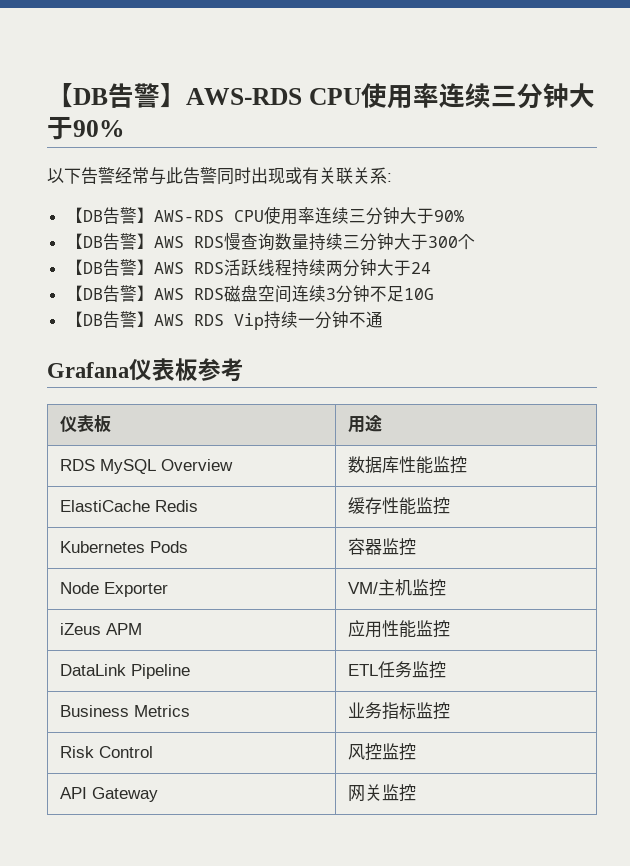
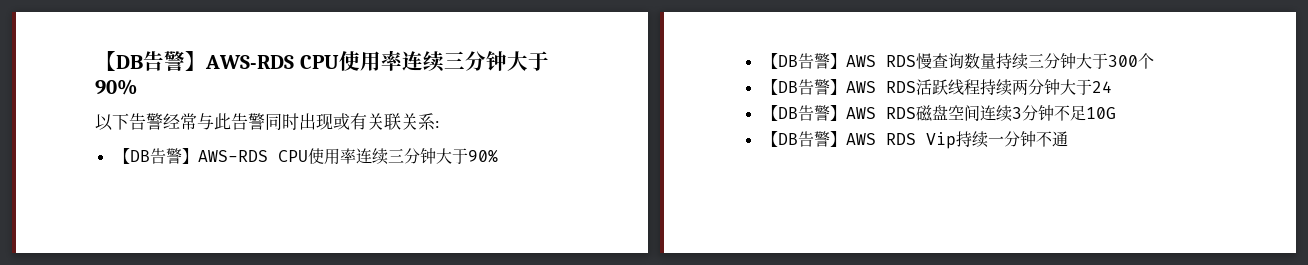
- Grafana仪表板参考
- 仪表板 | 用途
- RDS MySQL Overview | 数据库性能监控
- ElastiCache Redis | 缓存性能监控
- Kubernetes Pods | 容器监控
- Node Exporter | VM/主机监控
- iZeus APM | 应用性能监控
- DataLink Pipeline | ETL任务监控
- Business Metrics | 业务指标监控
- Risk Control | 风控监控
- API Gateway | 网关监控

